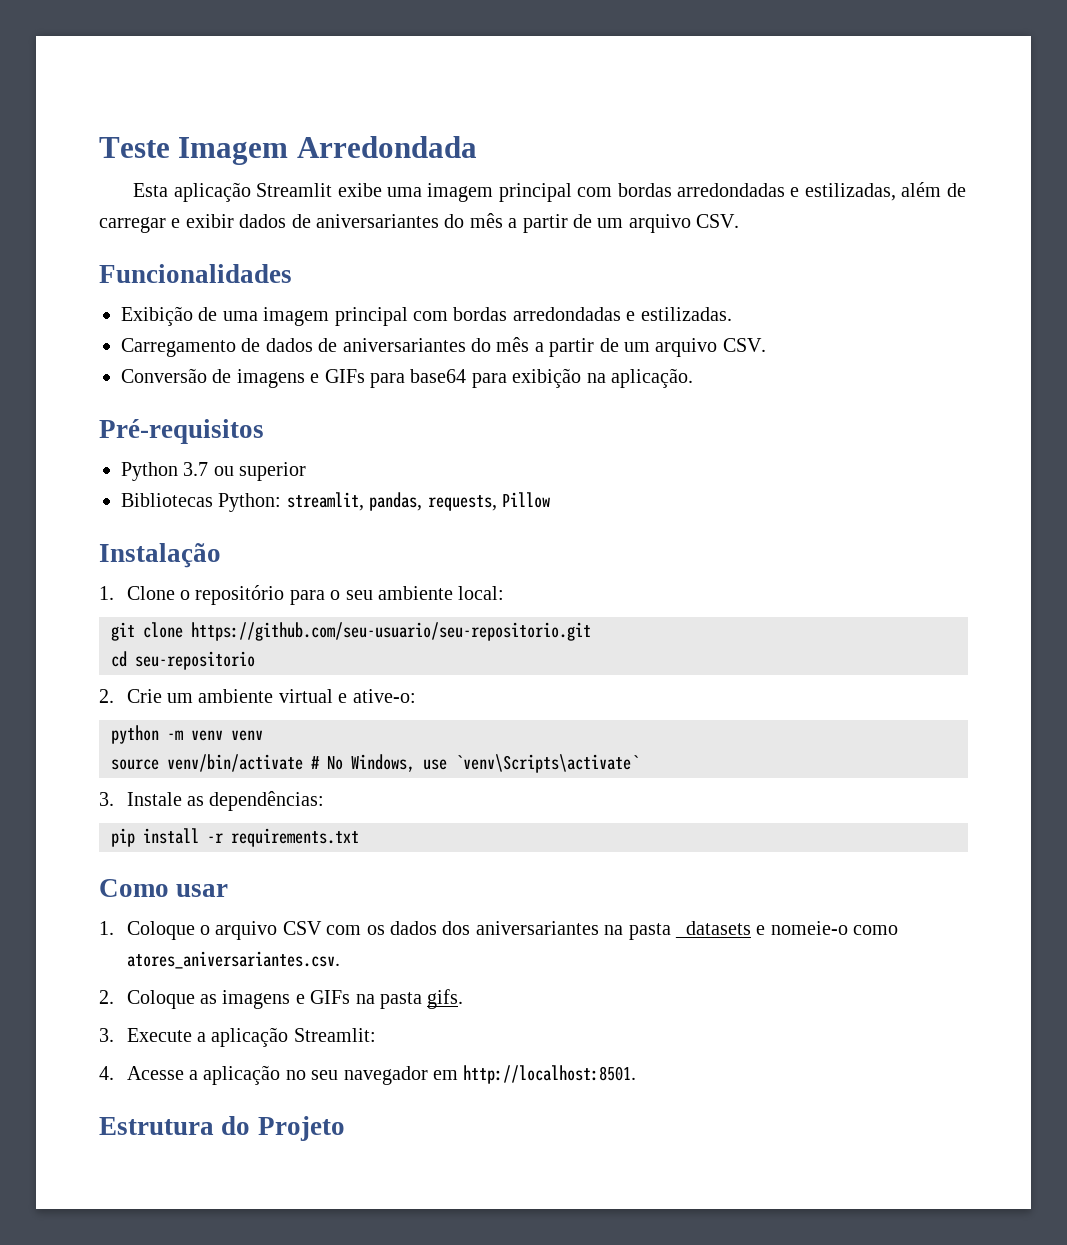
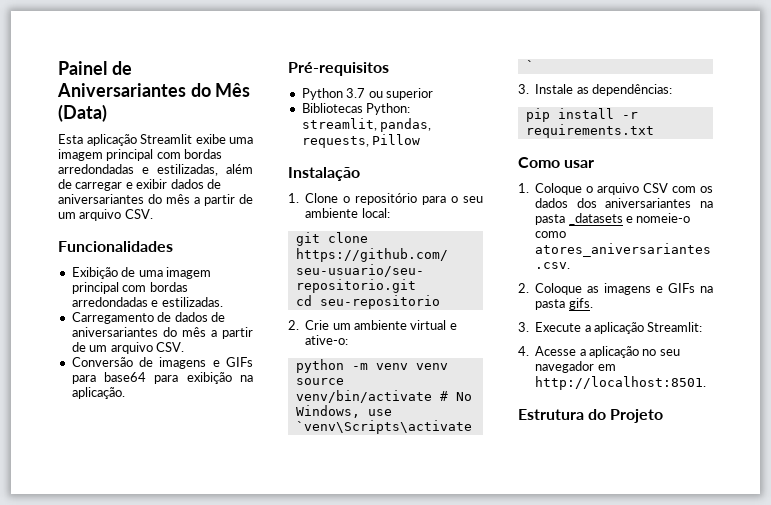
- Teste Imagem Arredondada
+ Painel de Aniversariantes do Mês (Data)

